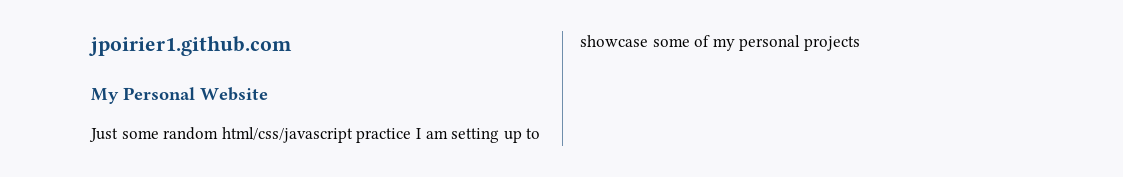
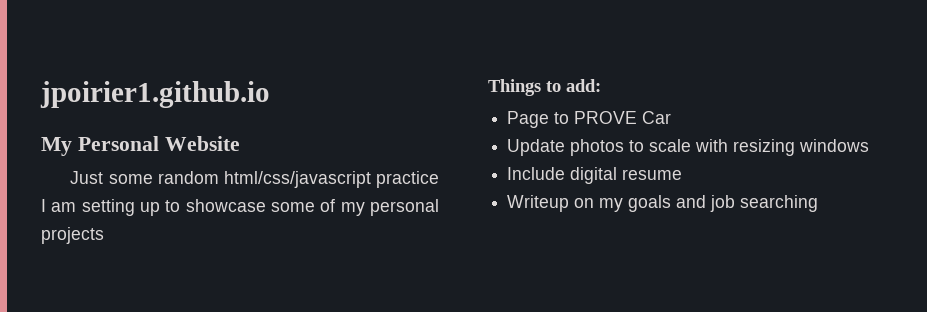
- jpoirier1.github.com
+ jpoirier1.github.io
+ Things to add:
+ Page to PROVE Car
+ Update photos to scale with resizing windows
+ Include digital resume
+ Writeup on my goals and job searching

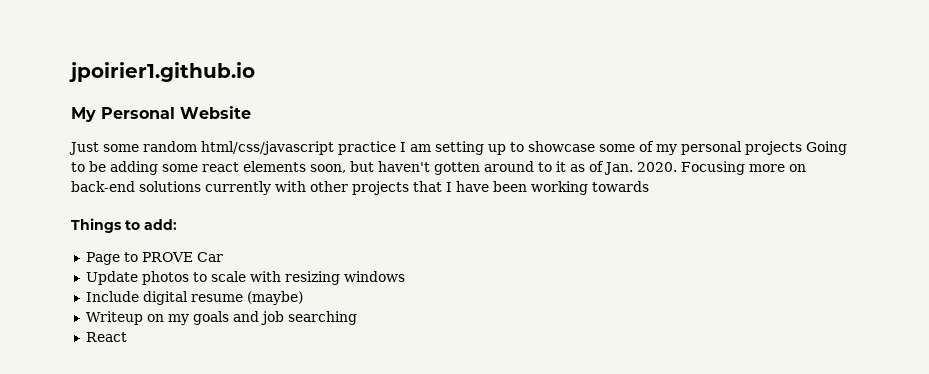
- Just some random html/css/javascript practice I am setting up to showcase some of my personal projects
+ Just some random html/css/javascript practice I am setting up to showcase some of my personal projects Going to be adding some react elements soon, but haven't gotten around to it as of Jan. 2020. Focusing more on back-end solutions currently with other projects that I have been working towards
- Include digital resume
+ Include digital resume (maybe)
+ React

